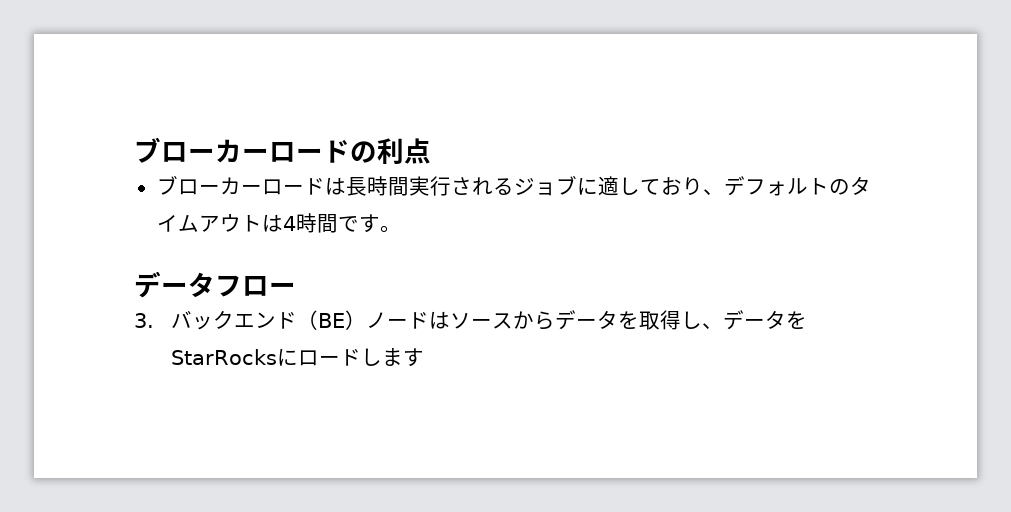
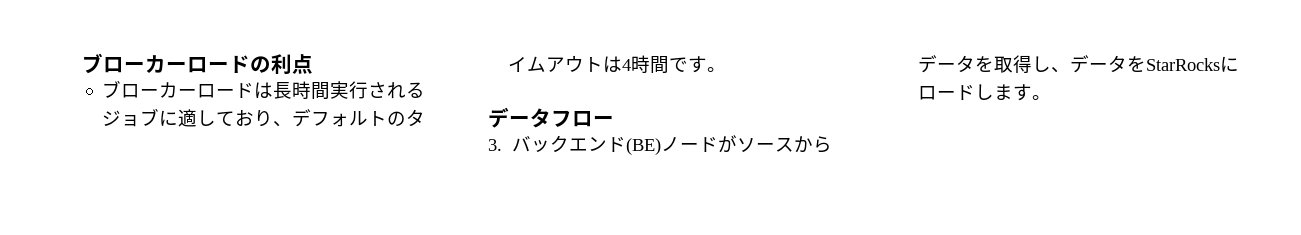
- 3.バックエンド（BE）ノードはソースからデータを取得し、データをStarRocksにロードします
+ 3.バックエンド(BE)ノードがソースからデータを取得し、データをStarRocksにロードします。

